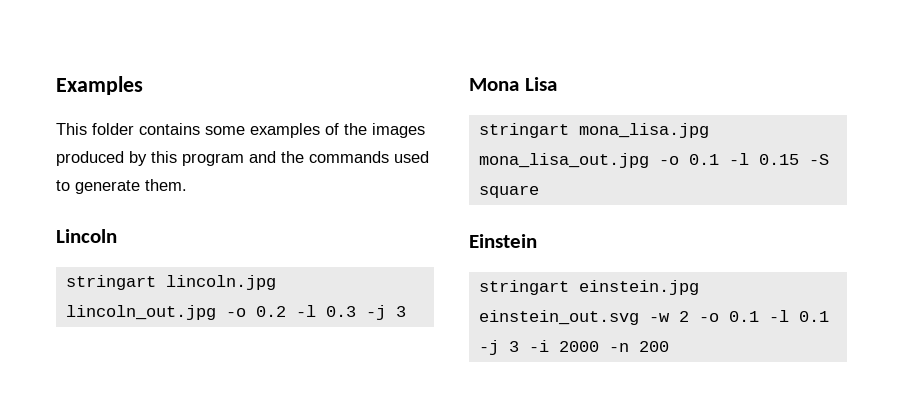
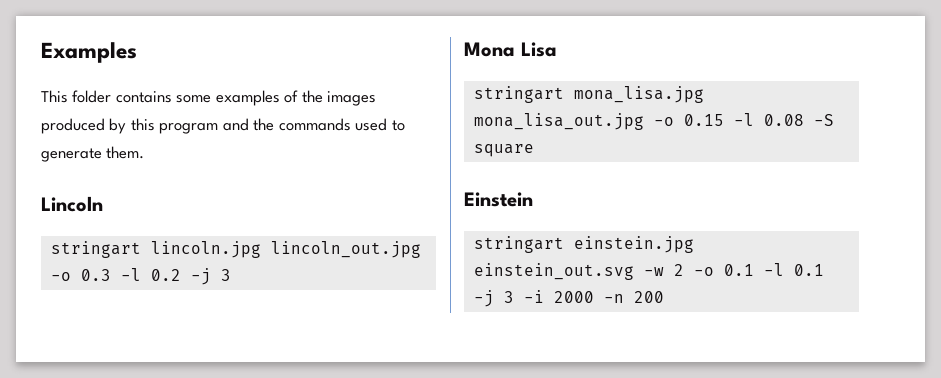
- stringart lincoln.jpg lincoln_out.jpg -o 0.2 -l 0.3 -j 3
+ stringart lincoln.jpg lincoln_out.jpg -o 0.3 -l 0.2 -j 3
- stringart mona_lisa.jpg mona_lisa_out.jpg -o 0.1 -l 0.15 -S square
+ stringart mona_lisa.jpg mona_lisa_out.jpg -o 0.15 -l 0.08 -S square

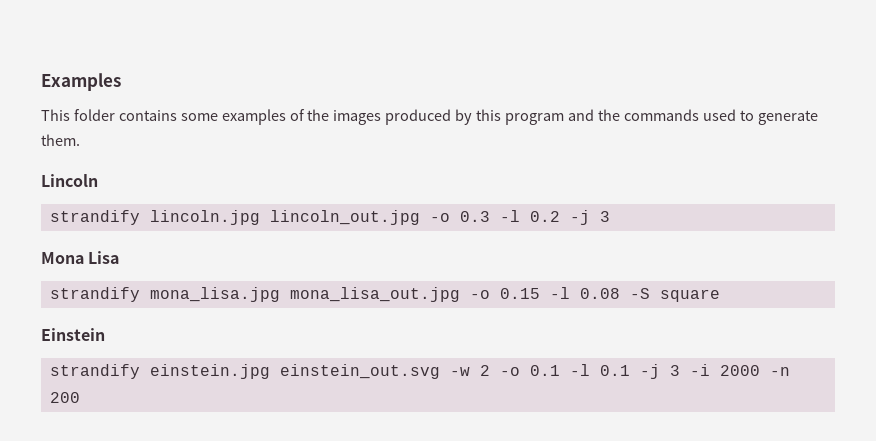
- stringart lincoln.jpg lincoln_out.jpg -o 0.3 -l 0.2 -j 3
+ strandify lincoln.jpg lincoln_out.jpg -o 0.3 -l 0.2 -j 3
- stringart mona_lisa.jpg mona_lisa_out.jpg -o 0.15 -l 0.08 -S square
+ strandify mona_lisa.jpg mona_lisa_out.jpg -o 0.15 -l 0.08 -S square
- stringart einstein.jpg einstein_out.svg -w 2 -o 0.1 -l 0.1 -j 3 -i 2000 -n 200
+ strandify einstein.jpg einstein_out.svg -w 2 -o 0.1 -l 0.1 -j 3 -i 2000 -n 200

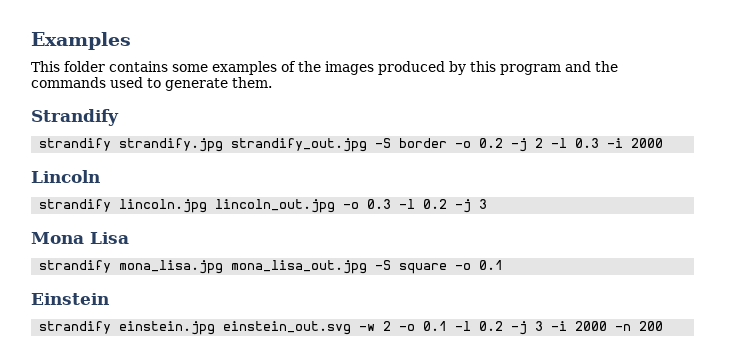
+ Strandify
+ strandify strandify.jpg strandify_out.jpg -S border -o 0.2 -j 2 -l 0.3 -i 2000
- strandify mona_lisa.jpg mona_lisa_out.jpg -o 0.15 -l 0.08 -S square
+ strandify mona_lisa.jpg mona_lisa_out.jpg -S square -o 0.1
- strandify einstein.jpg einstein_out.svg -w 2 -o 0.1 -l 0.1 -j 3 -i 2000 -n 200
+ strandify einstein.jpg einstein_out.svg -w 2 -o 0.1 -l 0.2 -j 3 -i 2000 -n 200

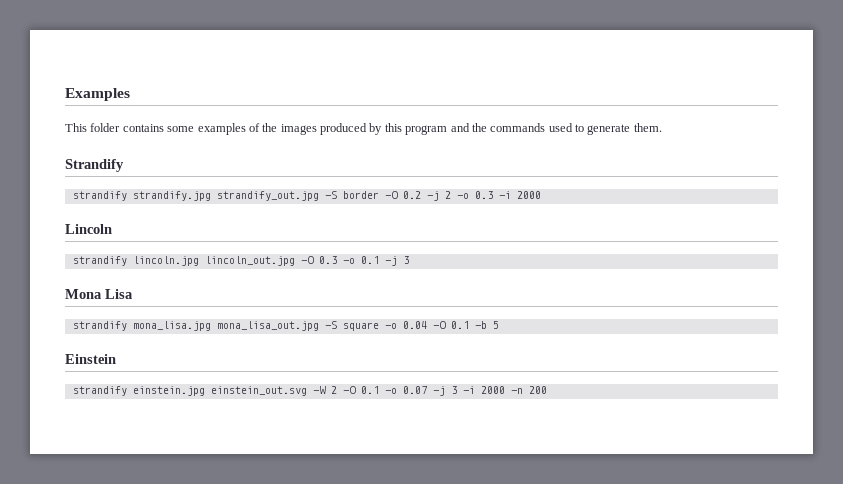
- strandify strandify.jpg strandify_out.jpg -S border -o 0.2 -j 2 -l 0.3 -i 2000
+ strandify strandify.jpg strandify_out.jpg -S border -O 0.2 -j 2 -o 0.3 -i 2000
- strandify lincoln.jpg lincoln_out.jpg -o 0.3 -l 0.2 -j 3
+ strandify lincoln.jpg lincoln_out.jpg -O 0.3 -o 0.1 -j 3
- strandify mona_lisa.jpg mona_lisa_out.jpg -S square -o 0.1
+ strandify mona_lisa.jpg mona_lisa_out.jpg -S square -o 0.04 -O 0.1 -b 5
- strandify einstein.jpg einstein_out.svg -w 2 -o 0.1 -l 0.2 -j 3 -i 2000 -n 200
+ strandify einstein.jpg einstein_out.svg -W 2 -O 0.1 -o 0.07 -j 3 -i 2000 -n 200

